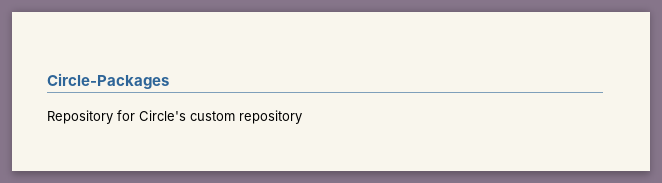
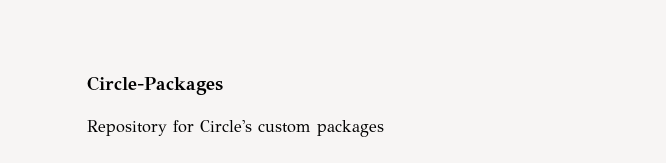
- Repository for Circle's custom repository
+ Repository for Circle's custom packages

